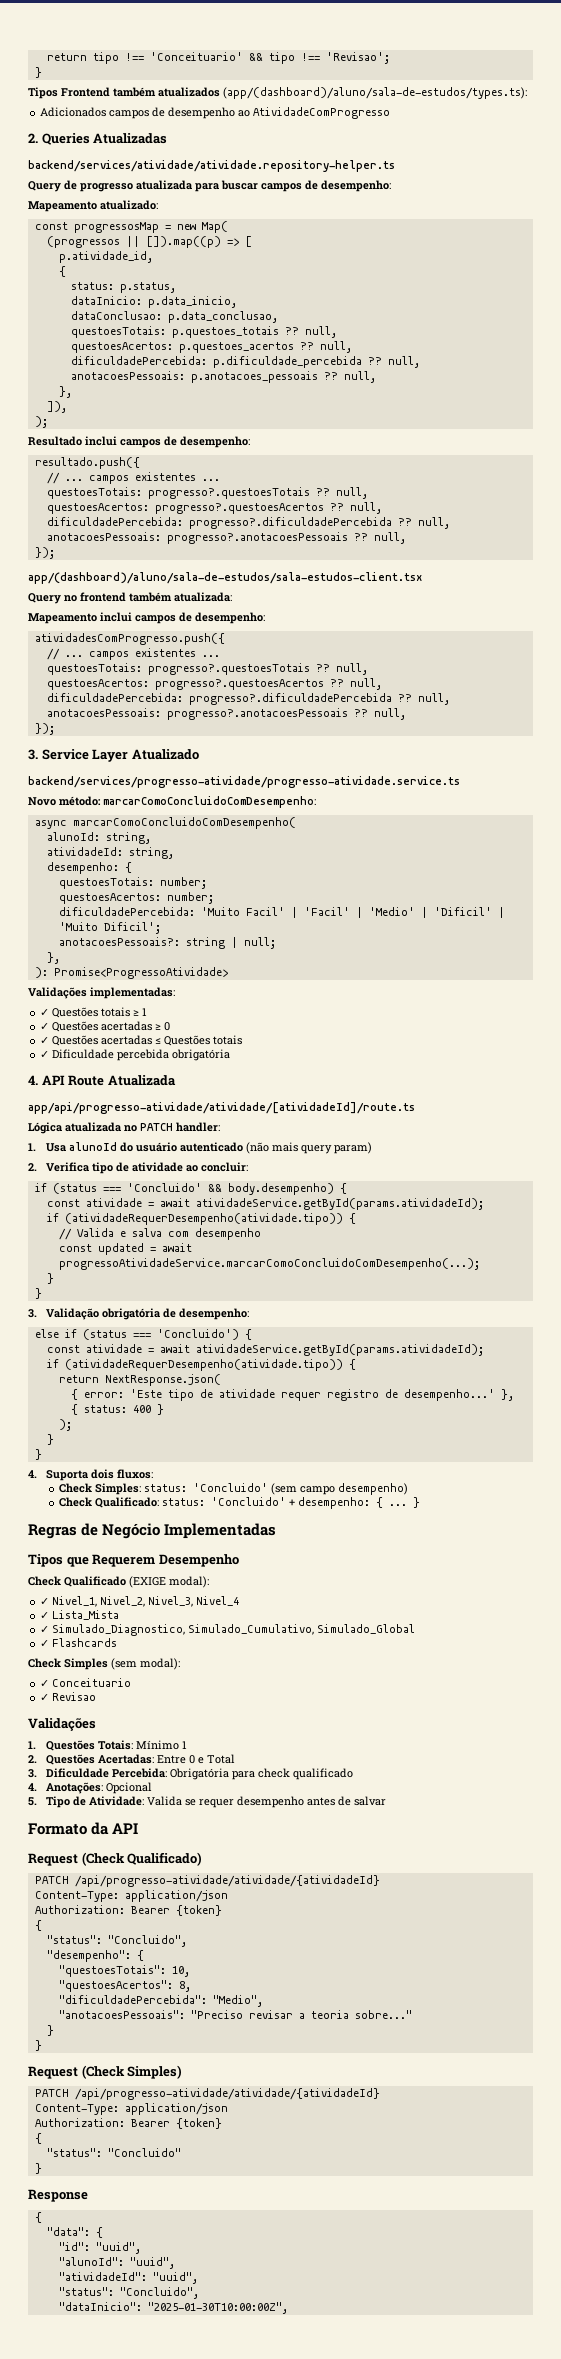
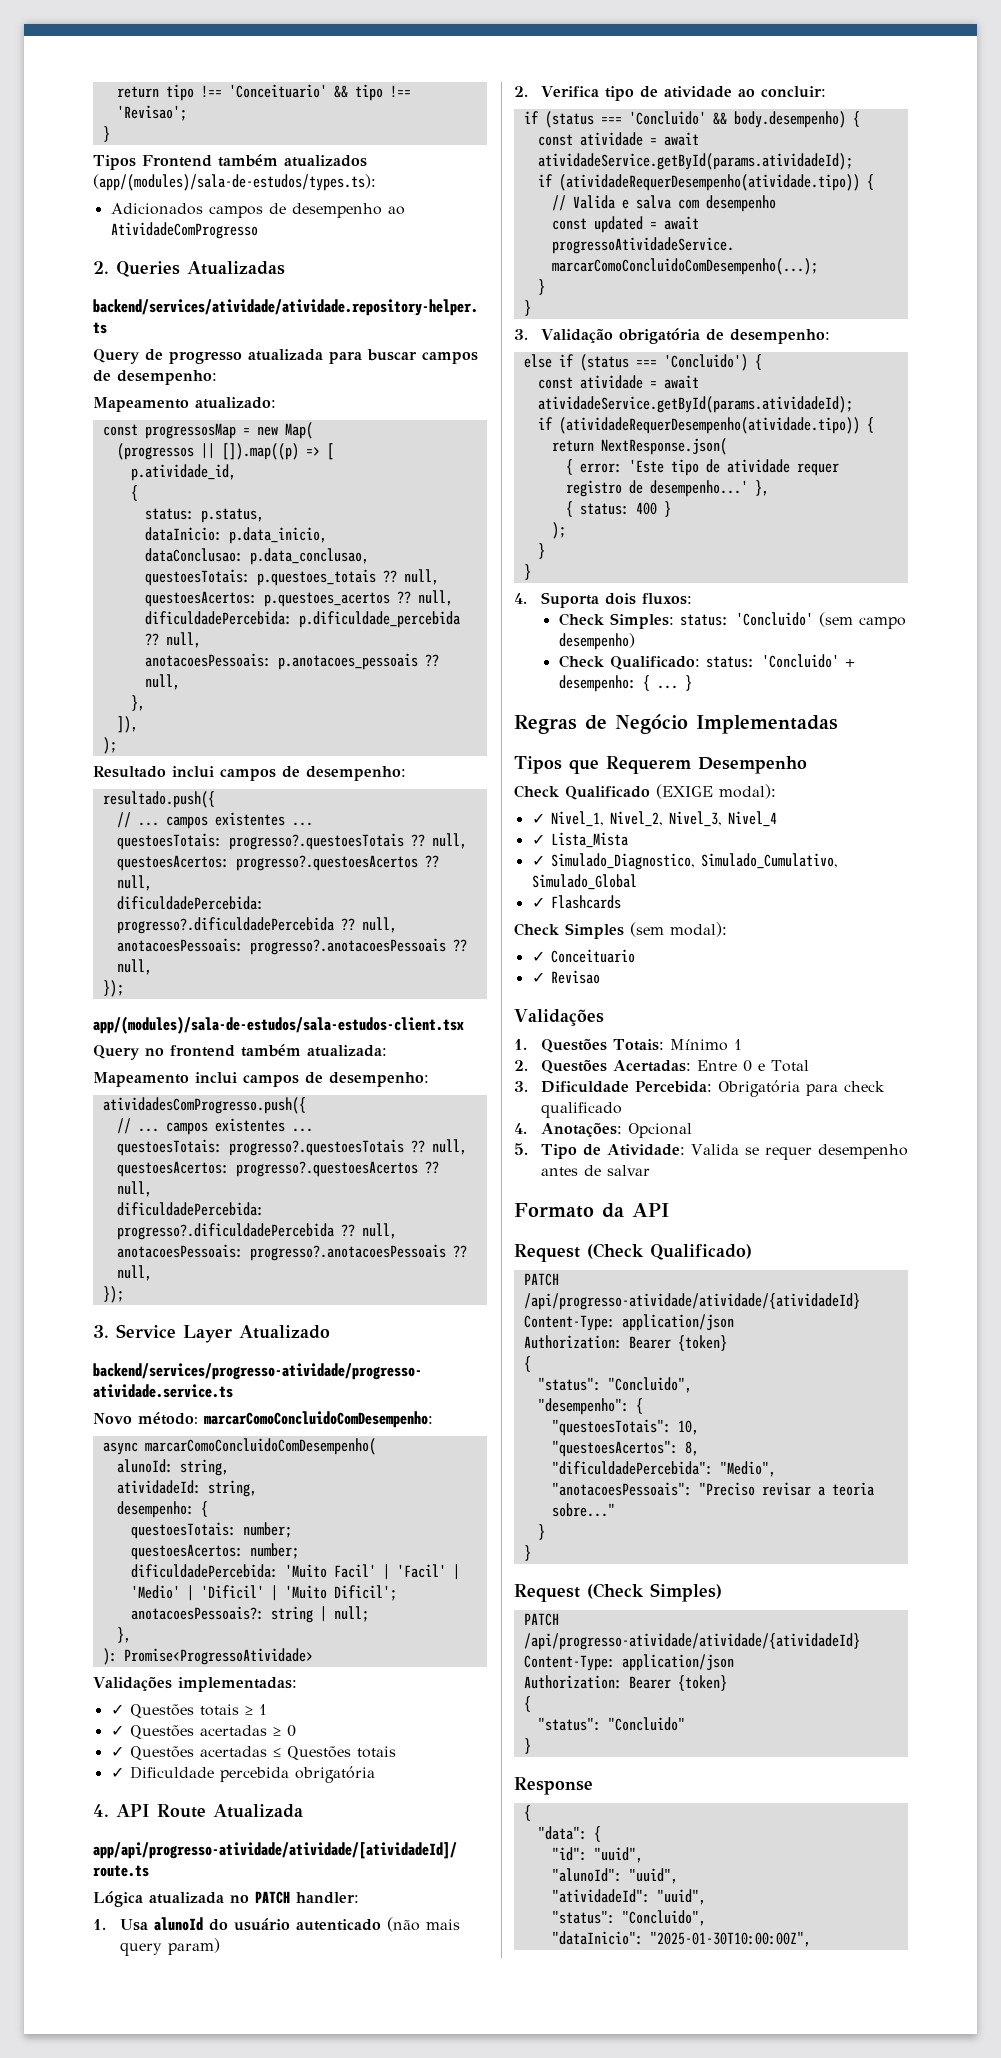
- Tipos Frontend também atualizados (app/(dashboard)/aluno/sala-de-estudos/types.ts):
+ Tipos Frontend também atualizados (app/(modules)/sala-de-estudos/types.ts):
- app/(dashboard)/aluno/sala-de-estudos/sala-estudos-client.tsx
+ app/(modules)/sala-de-estudos/sala-estudos-client.tsx

